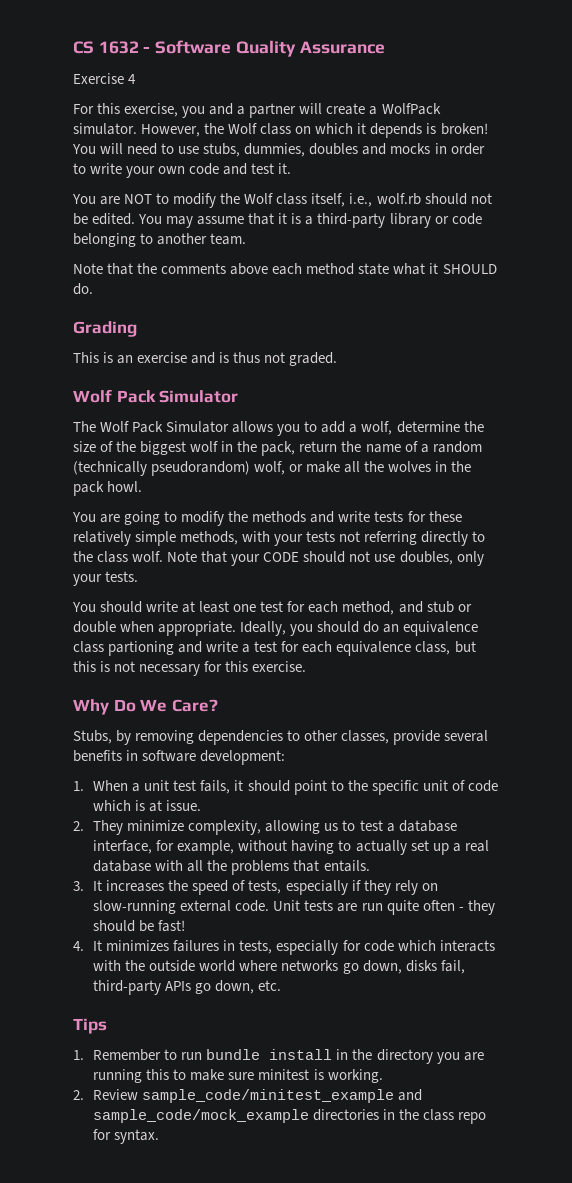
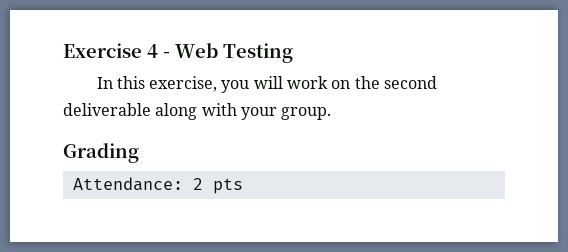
- CS 1632 - Software Quality Assurance
- Exercise 4
- For this exercise, you and a partner will create a WolfPack simulator. However, the Wolf class on which it depends is broken! You will need to use stubs, dummies, doubles and mocks in order to write your own code and test it.
- You are NOT to modify the Wolf class itself, i.e., wolf.rb should not be edited. You may assume that it is a third-party library or code belonging to another team.
- Note that the comments above each method state what it SHOULD do.
+ Exercise 4 - Web Testing
+ In this exercise, you will work on the second deliverable along with your group.
  Grading
- This is an exercise and is thus not graded.
- Wolf Pack Simulator
- The Wolf Pack Simulator allows you to add a wolf, determine the size of the biggest wolf in the pack, return the name of a random (technically pseudorandom) wolf, or make all the wolves in the pack howl.
- You are going to modify the methods and write tests for these relatively simple methods, with your tests not referring directly to the class wolf. Note that your CODE should not use doubles, only your tests.
- You should write at least one test for each method, and stub or double when appropriate. Ideally, you should do an equivalence class partioning and write a test for each equivalence class, but this is not necessary for this exercise.
- Why Do We Care?
- Stubs, by removing dependencies to other classes, provide several benefits in software development:
- 1. When a unit test fails, it should point to the specific unit of code which is at issue.
- 2. They minimize complexity, allowing us to test a database interface, for example, without having to actually set up a real database with all the problems that entails.
- 3. It increases the speed of tests, especially if they rely on slow-running external code. Unit tests are run quite often - they should be fast!
- 4. It minimizes failures in tests, especially for code which interacts with the outside world where networks go down, disks fail, third-party APIs go down, etc.
- Tips
- 1. Remember to run bundle install in the directory you are running this to make sure minitest is working.
- 2. Review sample_code/minitest_example and sample_code/mock_example directories in the class repo for syntax.
+ Attendance: 2 pts

